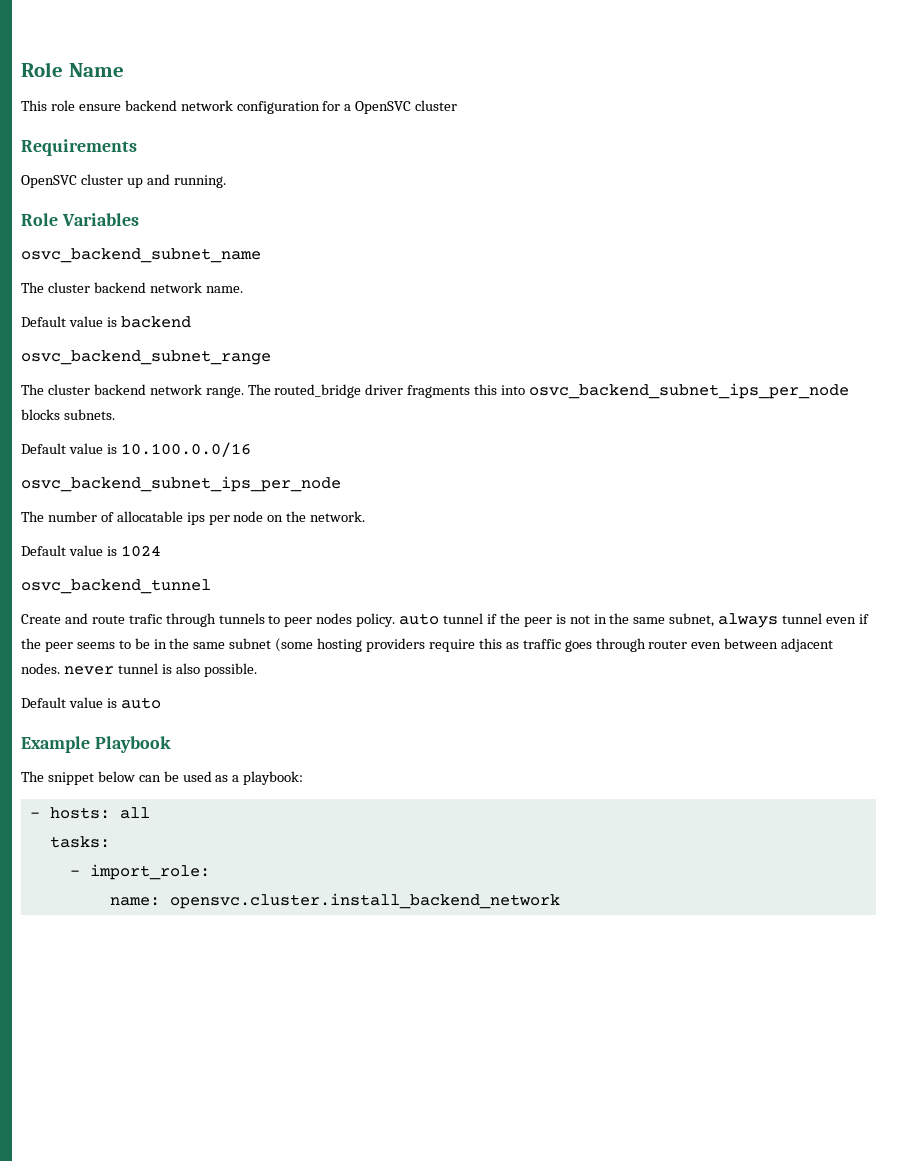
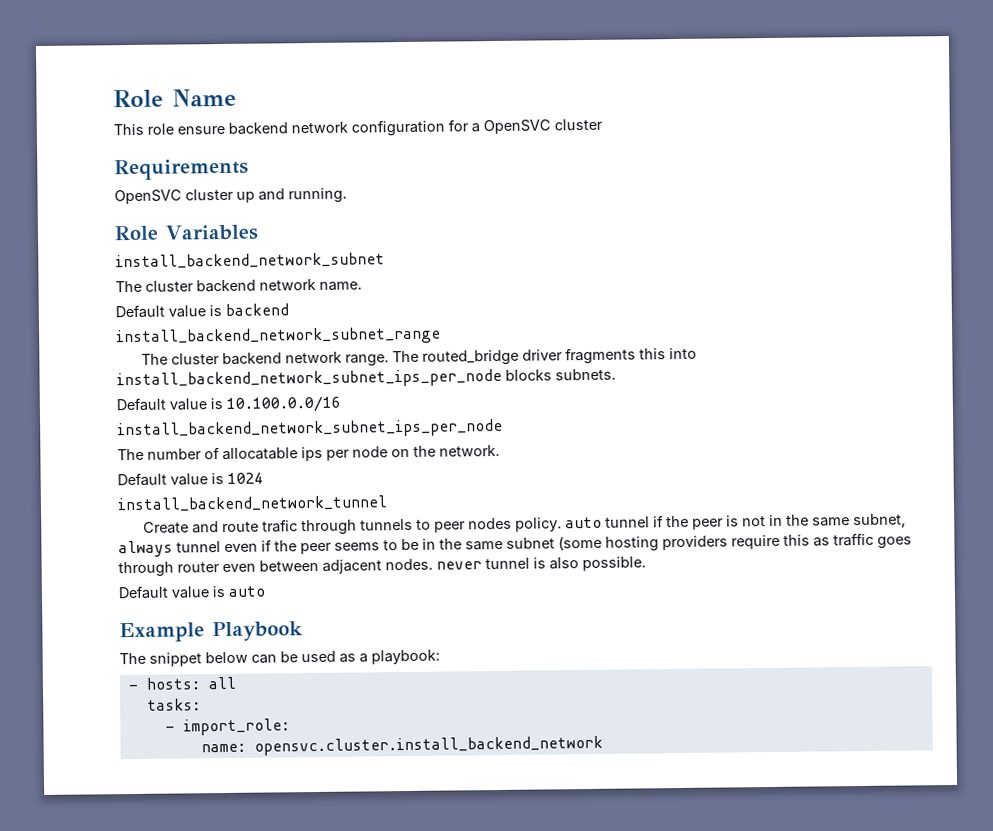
- osvc_backend_subnet_name
+ install_backend_network_subnet
- osvc_backend_subnet_range
+ install_backend_network_subnet_range
- The routed_bridge driver fragments this into osvc_backend_subnet_ips_per_node blocks subnets.
+ The routed_bridge driver fragments this into install_backend_network_subnet_ips_per_node blocks subnets.
  Default value is 10.100.0.0/16
- osvc_backend_subnet_ips_per_node
+ install_backend_network_subnet_ips_per_node
- osvc_backend_tunnel
+ install_backend_network_tunnel

